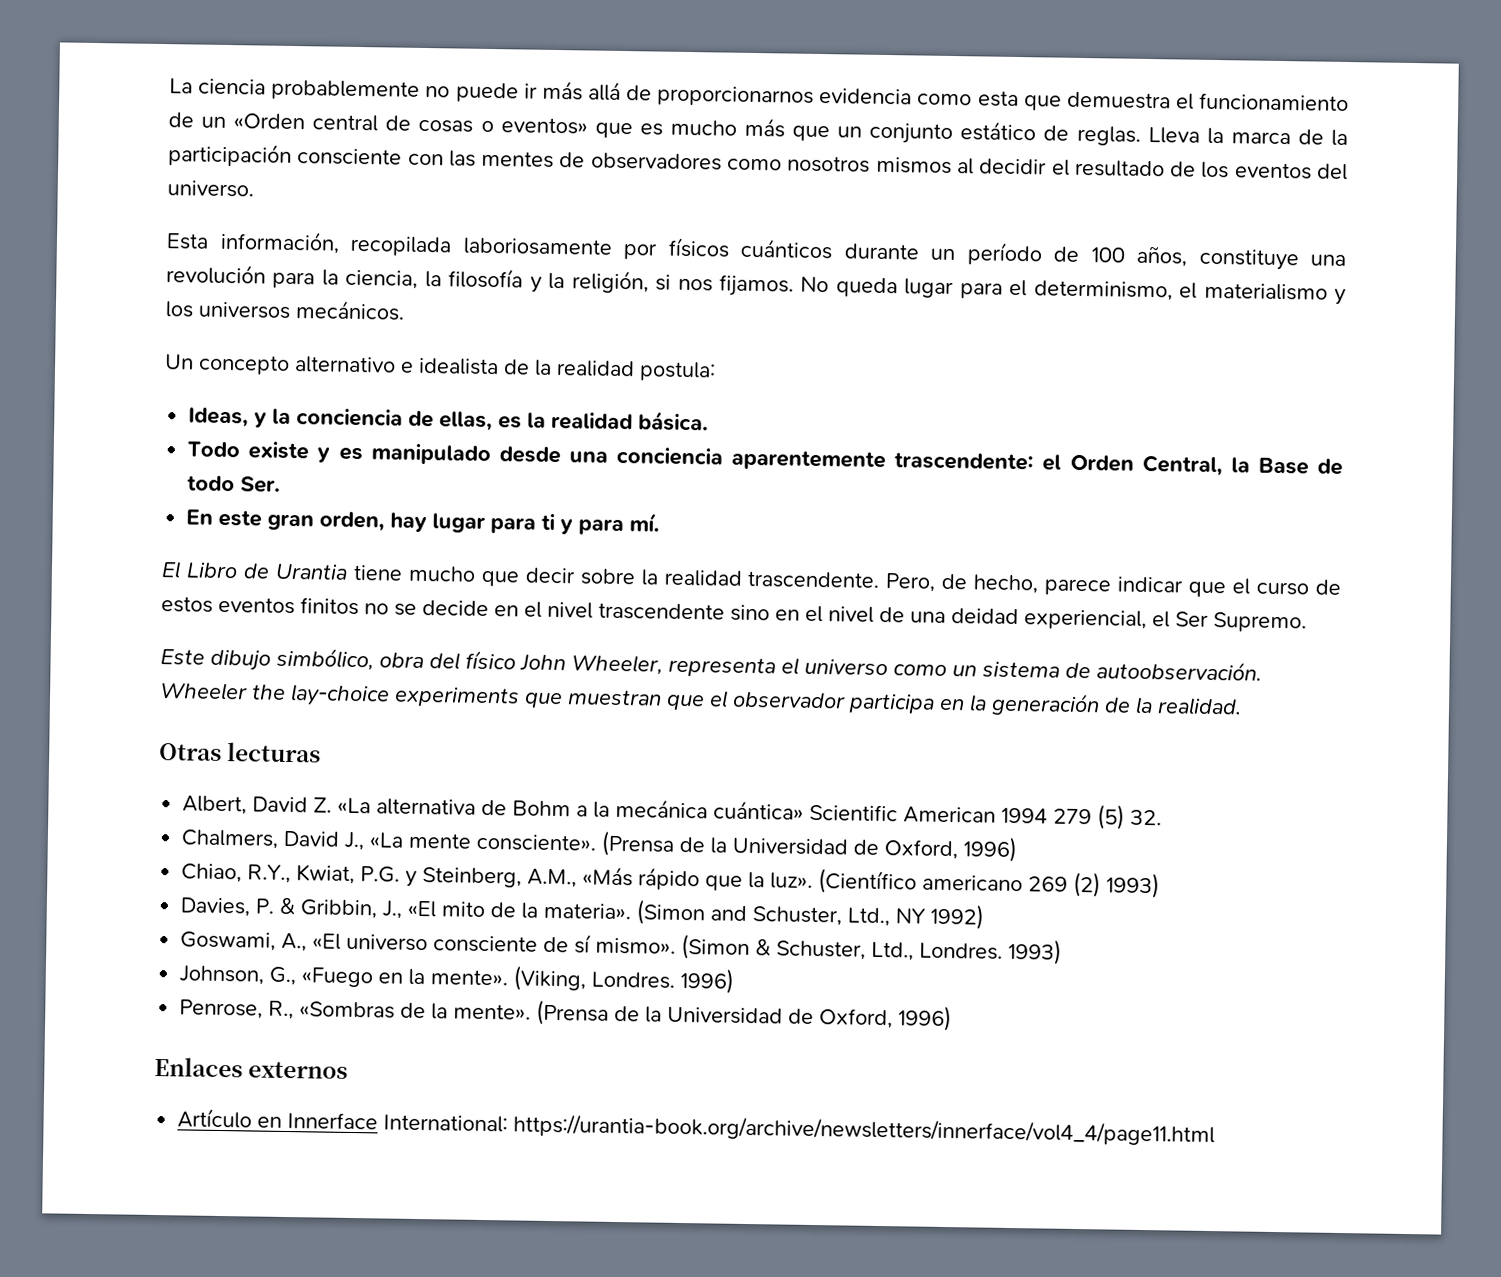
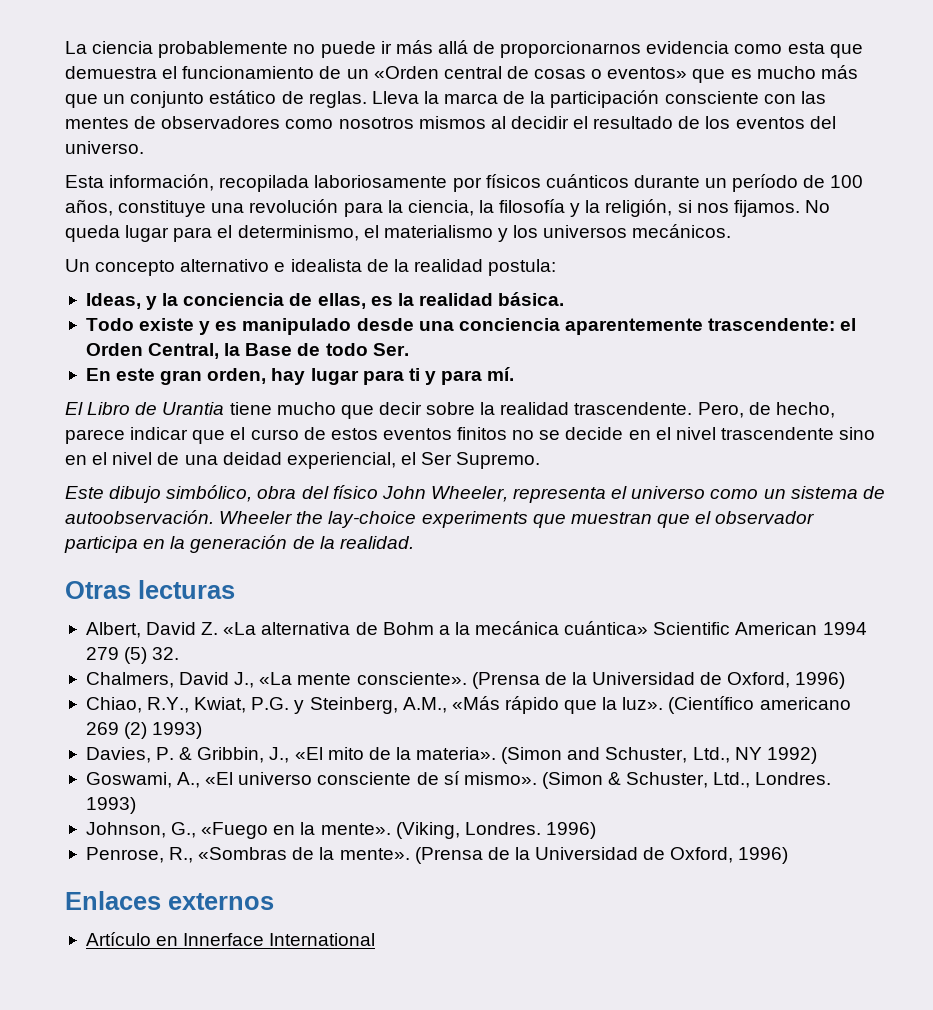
- Artículo en Innerface International: https://urantia-book.org/archive/newsletters/innerface/vol4_4/page11.html
+ Artículo en Innerface International

